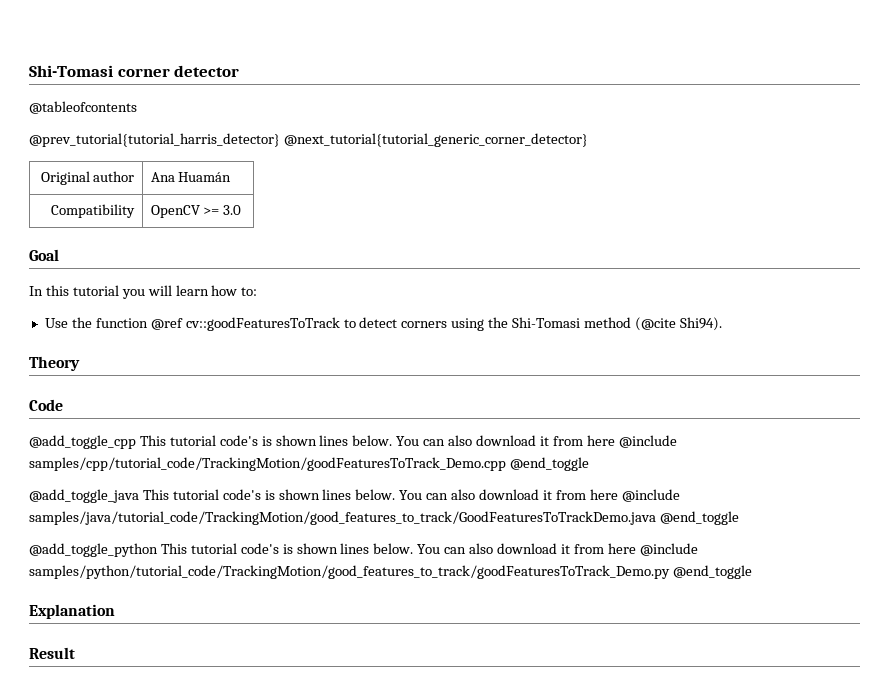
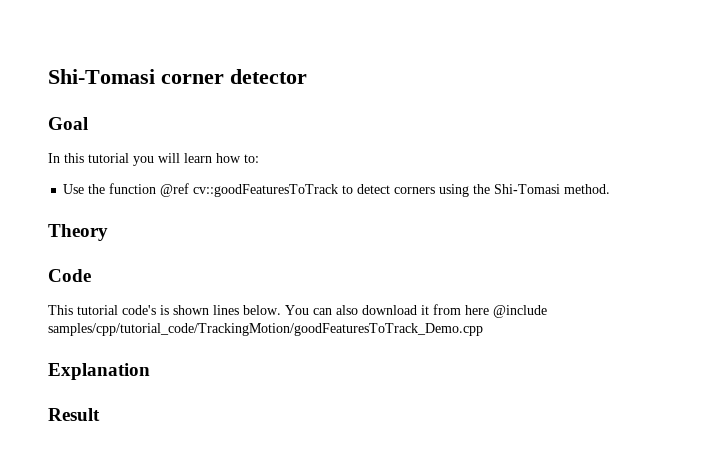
- @tableofcontents
- @prev_tutorial{tutorial_harris_detector} @next_tutorial{tutorial_generic_corner_detector}
- Original author | Ana Huamán
- Compatibility | OpenCV >= 3.0
- Use the function @ref cv::goodFeaturesToTrack to detect corners using the Shi-Tomasi method (@cite Shi94).
+ Use the function @ref cv::goodFeaturesToTrack to detect corners using the Shi-Tomasi method.
- @add_toggle_cpp This tutorial code's is shown lines below.
+ This tutorial code's is shown lines below.
- You can also download it from here @include samples/cpp/tutorial_code/TrackingMotion/goodFeaturesToTrack_Demo.cpp @end_toggle
- @add_toggle_java This tutorial code's is shown lines below. You can also download it from here @include samples/java/tutorial_code/TrackingMotion/good_features_to_track/GoodFeaturesToTrackDemo.java @end_toggle
- @add_toggle_python This tutorial code's is shown lines below. You can also download it from here @include samples/python/tutorial_code/TrackingMotion/good_features_to_track/goodFeaturesToTrack_Demo.py @end_toggle
+ You can also download it from here @include samples/cpp/tutorial_code/TrackingMotion/goodFeaturesToTrack_Demo.cpp

